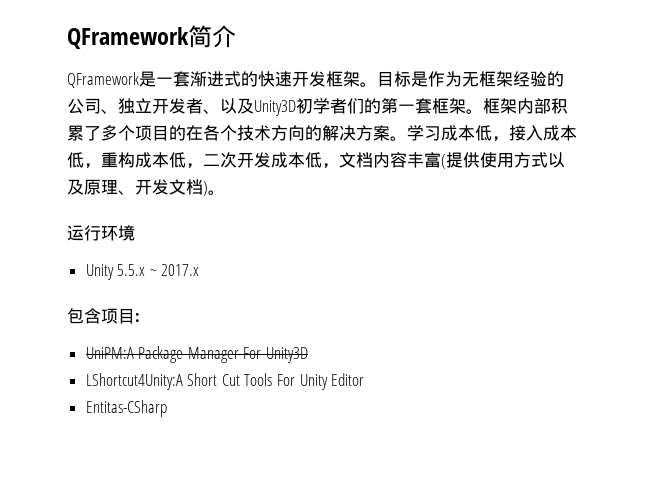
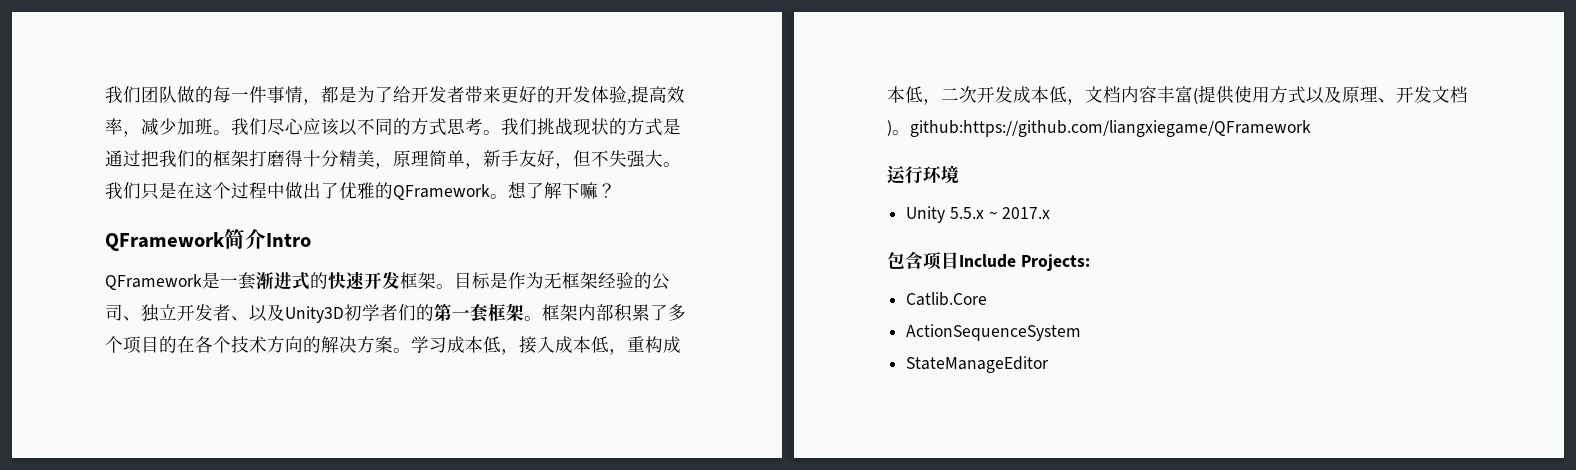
+ 我们团队做的每一件事情，都是为了给开发者带来更好的开发体验,提高效率，减少加班。我们尽心应该以不同的方式思考。我们挑战现状的方式是通过把我们的框架打磨得十分精美，原理简单，新手友好，但不失强大。我们只是在这个过程中做出了优雅的QFramework。想了解下嘛？
- QFramework简介
+ QFramework简介Intro
- 学习成本低，接入成本低，重构成本低，二次开发成本低，文档内容丰富(提供使用方式以及原理、开发文档)。
+ 学习成本低，接入成本低，重构成本低，二次开发成本低，文档内容丰富(提供使用方式以及原理、开发文档)。github:https://github.com/liangxiegame/QFramework
- 包含项目:
- UniPM:A Package Manager For Unity3D
- LShortcut4Unity:A Short Cut Tools For Unity Editor
- Entitas-CSharp
+ 包含项目Include Projects:
+ Catlib.Core
+ ActionSequenceSystem
+ StateManageEditor

